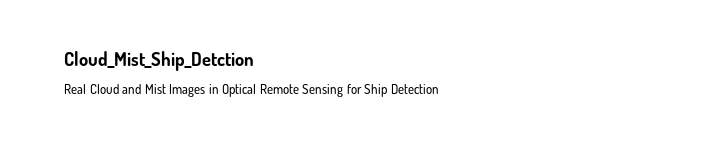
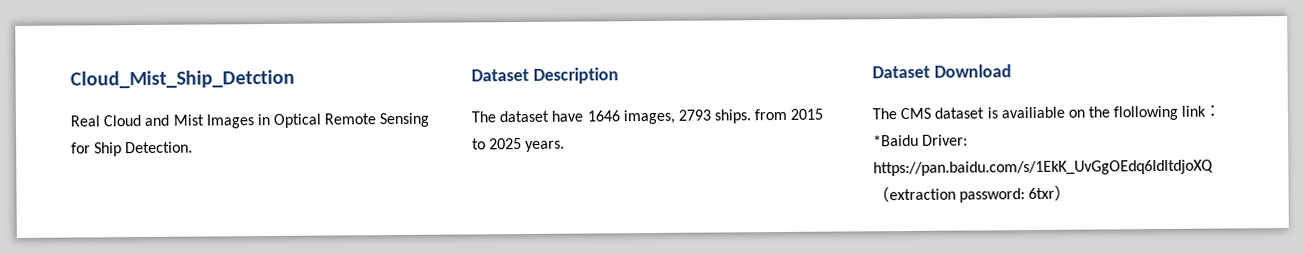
- Real Cloud and Mist Images in Optical Remote Sensing for Ship Detection
+ Real Cloud and Mist Images in Optical Remote Sensing for Ship Detection.
+ Dataset Description
+ The dataset have 1646 images, 2793 ships. from 2015 to 2025 years.
+ Dataset Download
+ The CMS dataset is availiable on the flollowing link：*Baidu Driver: https://pan.baidu.com/s/1EkK_UvGgOEdq6IdltdjoXQ（extraction password: 6txr）

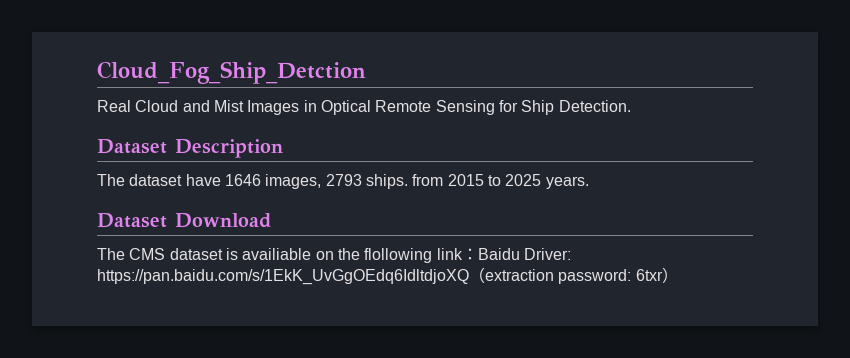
- Cloud_Mist_Ship_Detction
+ Cloud_Fog_Ship_Detction
- The CMS dataset is availiable on the flollowing link：*Baidu Driver: https://pan.baidu.com/s/1EkK_UvGgOEdq6IdltdjoXQ（extraction password: 6txr）
+ The CMS dataset is availiable on the flollowing link：Baidu Driver: https://pan.baidu.com/s/1EkK_UvGgOEdq6IdltdjoXQ（extraction password: 6txr）

